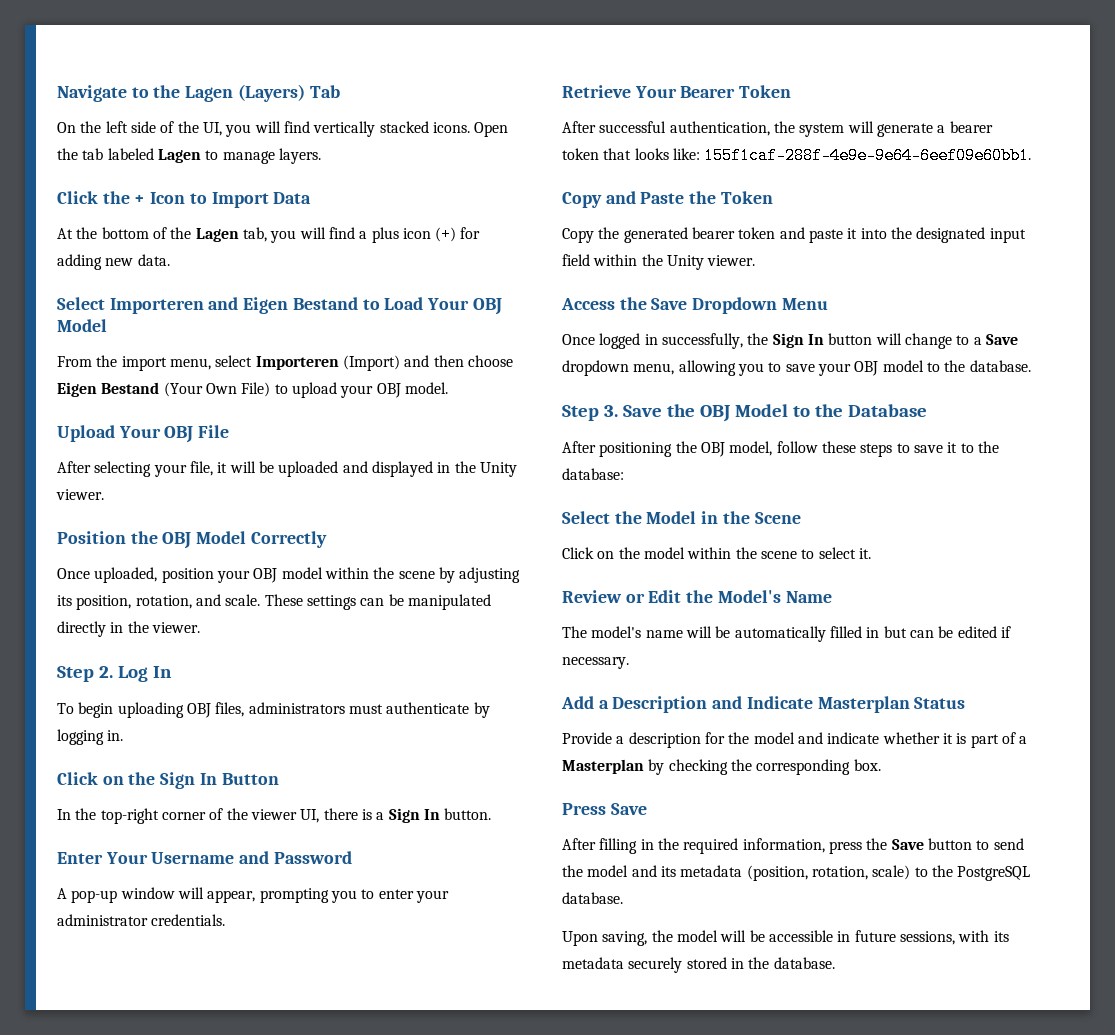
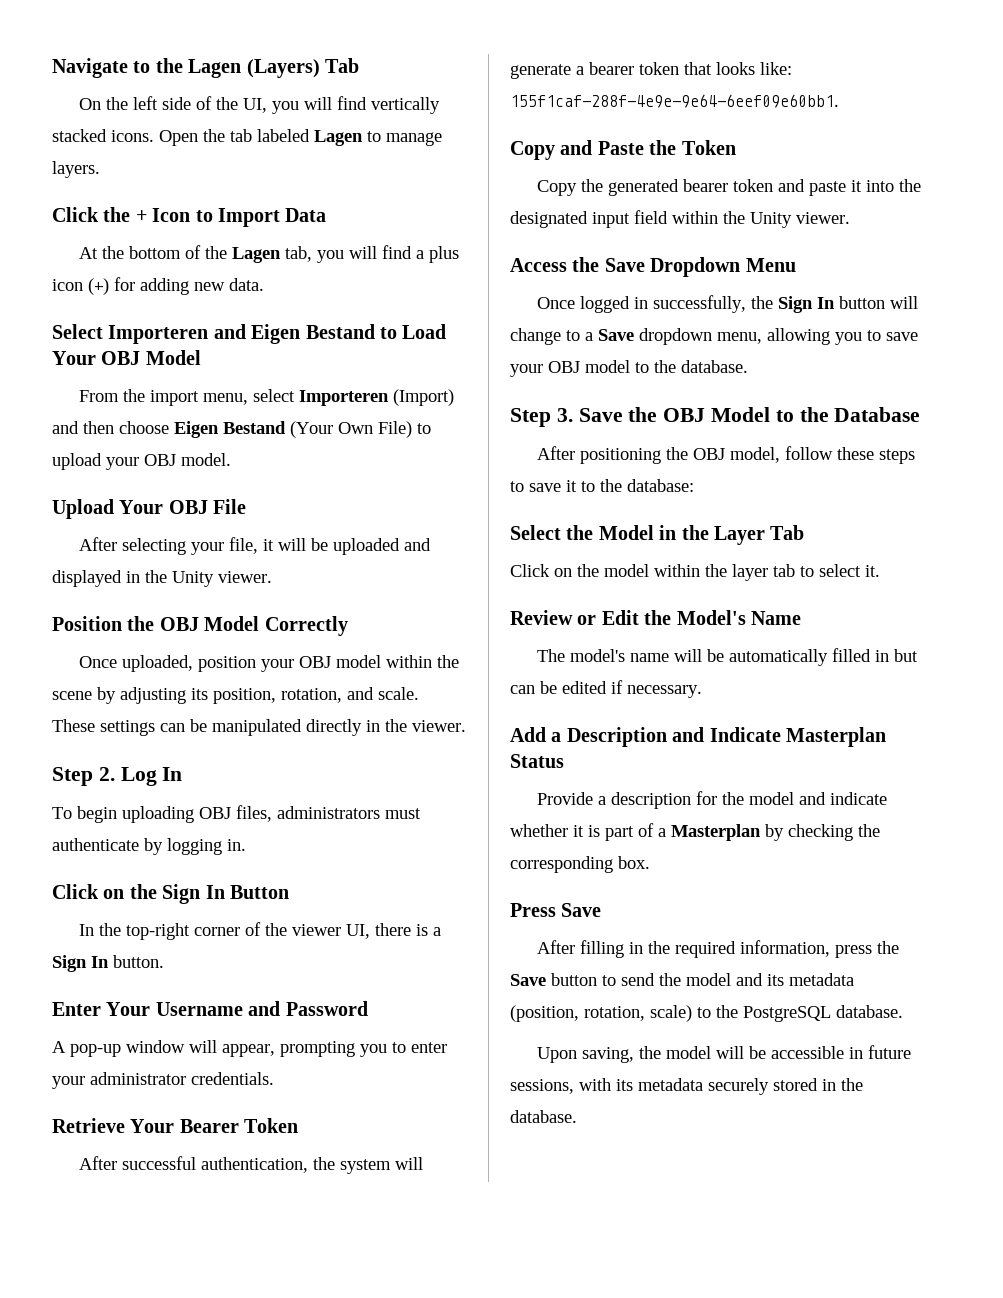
- Select the Model in the Scene
+ Select the Model in the Layer Tab
- Click on the model within the scene to select it.
+ Click on the model within the layer tab to select it.

